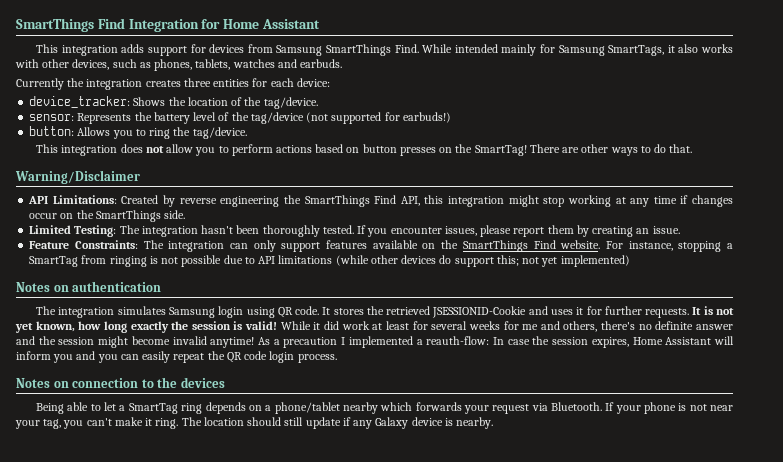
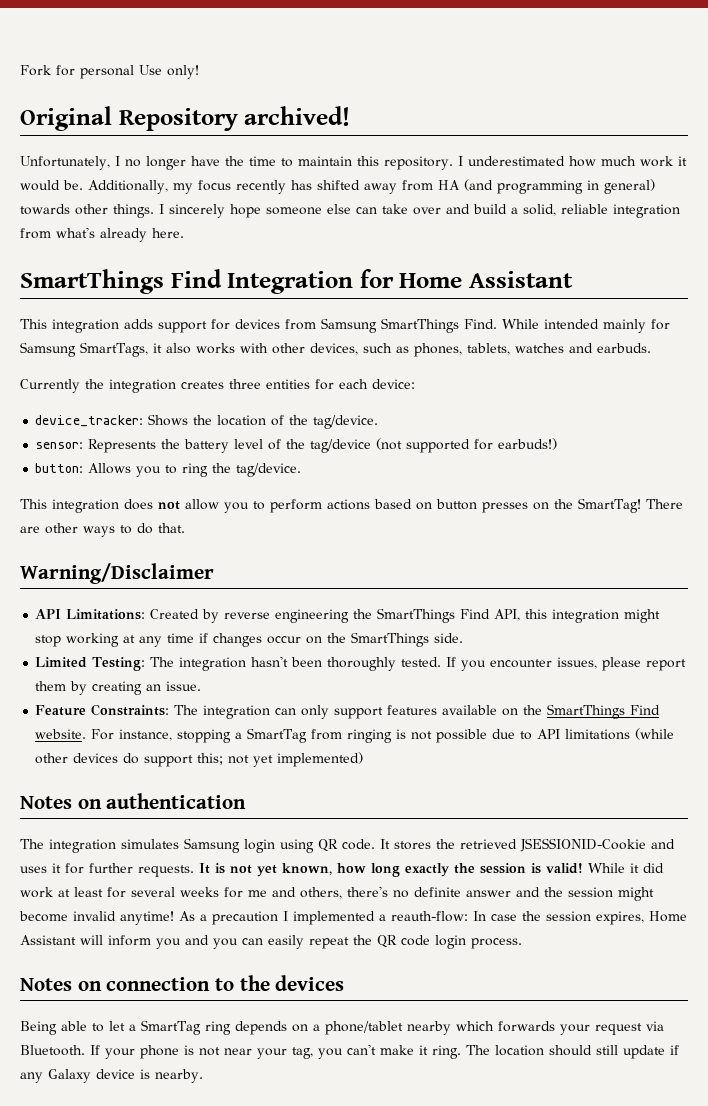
+ Fork for personal Use only!
+ Original Repository archived!
+ Unfortunately, I no longer have the time to maintain this repository. I underestimated how much work it would be. Additionally, my focus recently has shifted away from HA (and programming in general) towards other things. I sincerely hope someone else can take over and build a solid, reliable integration from what's already here.

